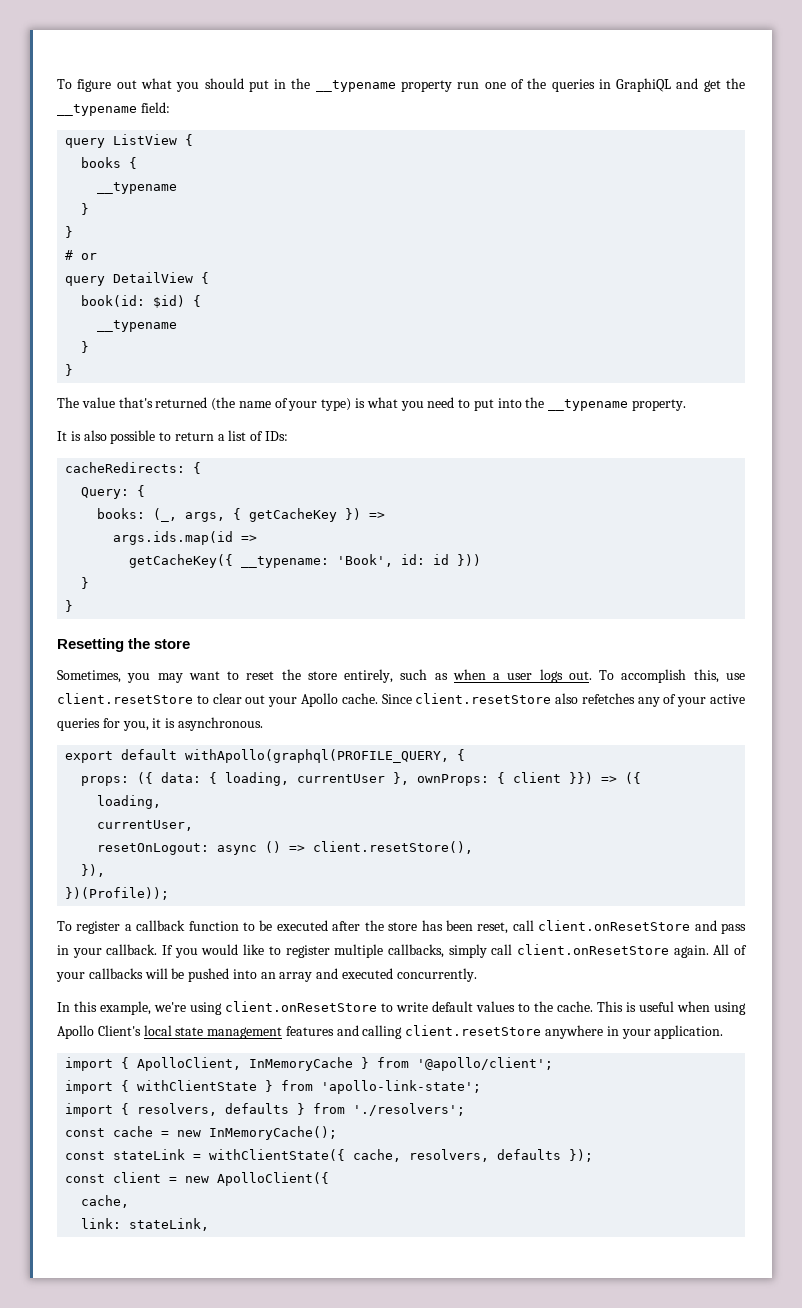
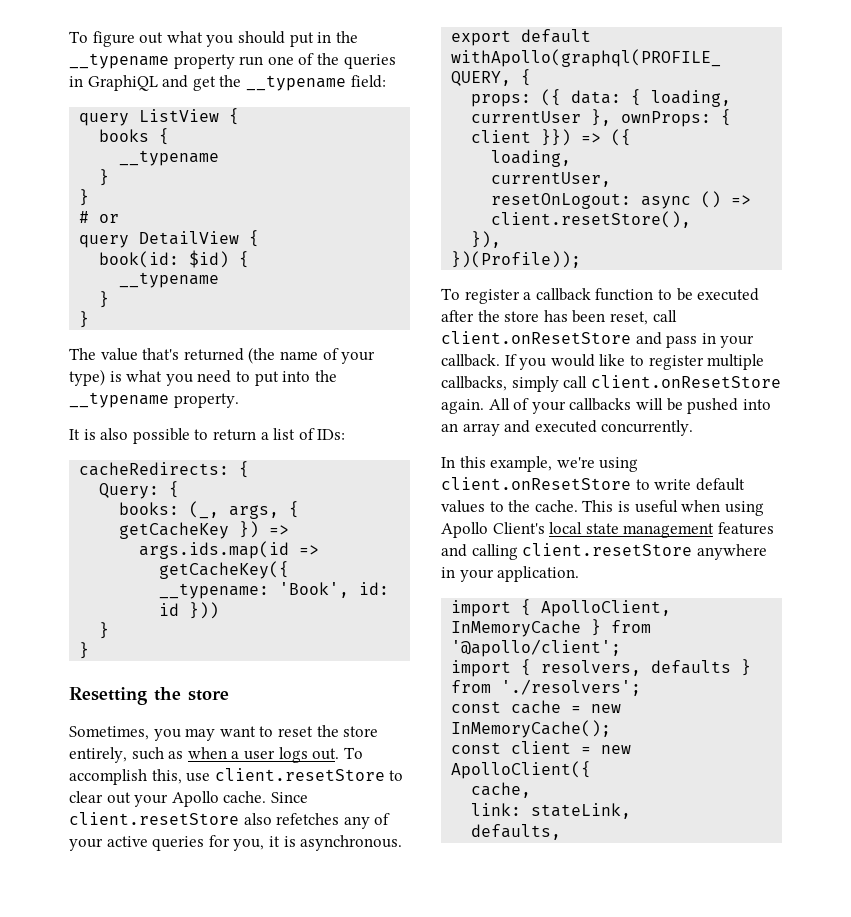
- import { withClientState } from 'apollo-link-state';
- const stateLink = withClientState({ cache, resolvers, defaults });
+ defaults,

